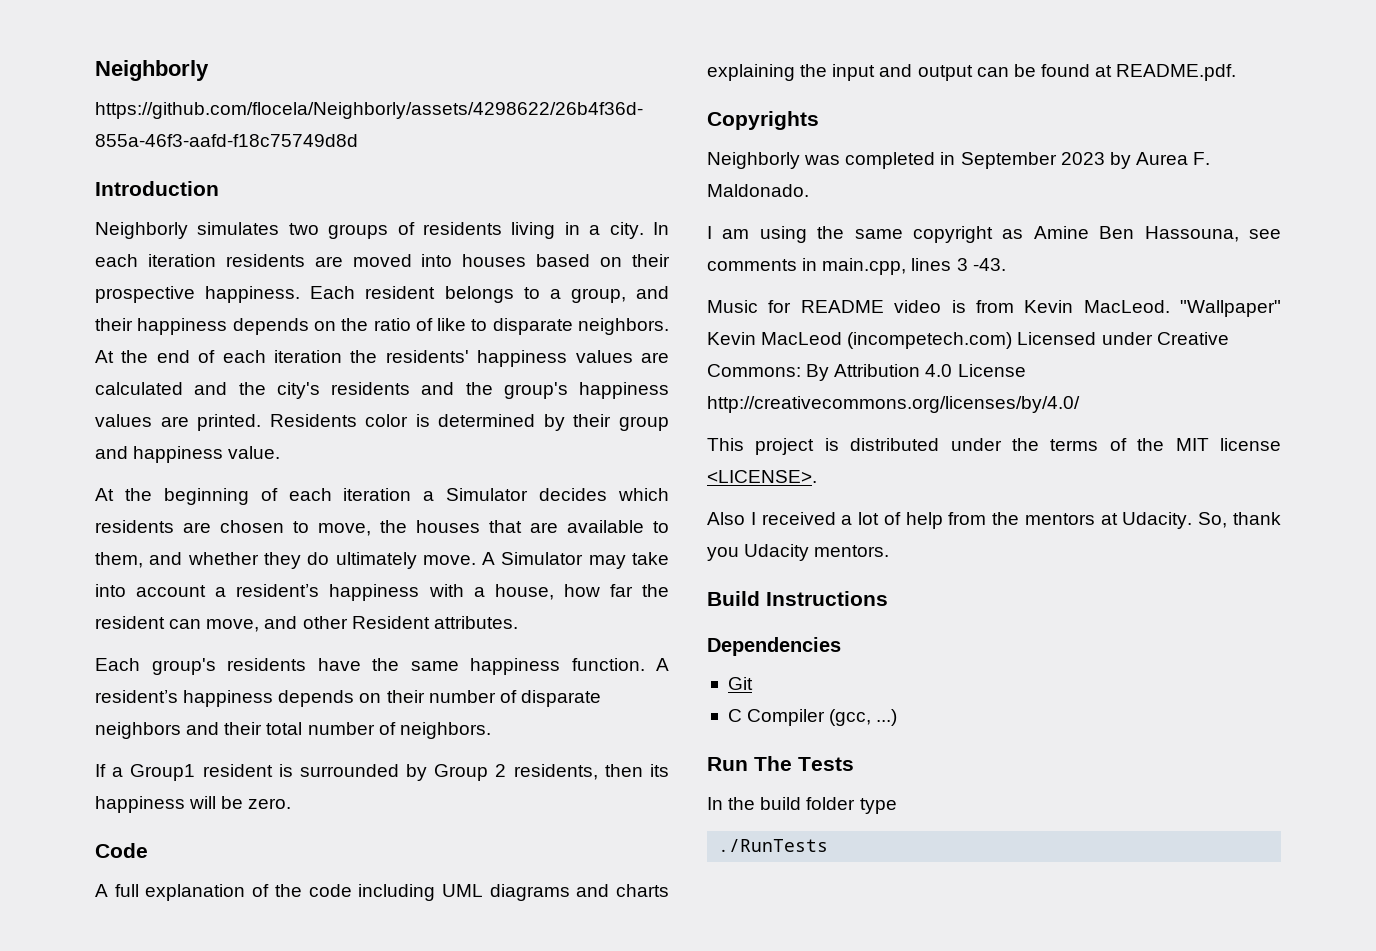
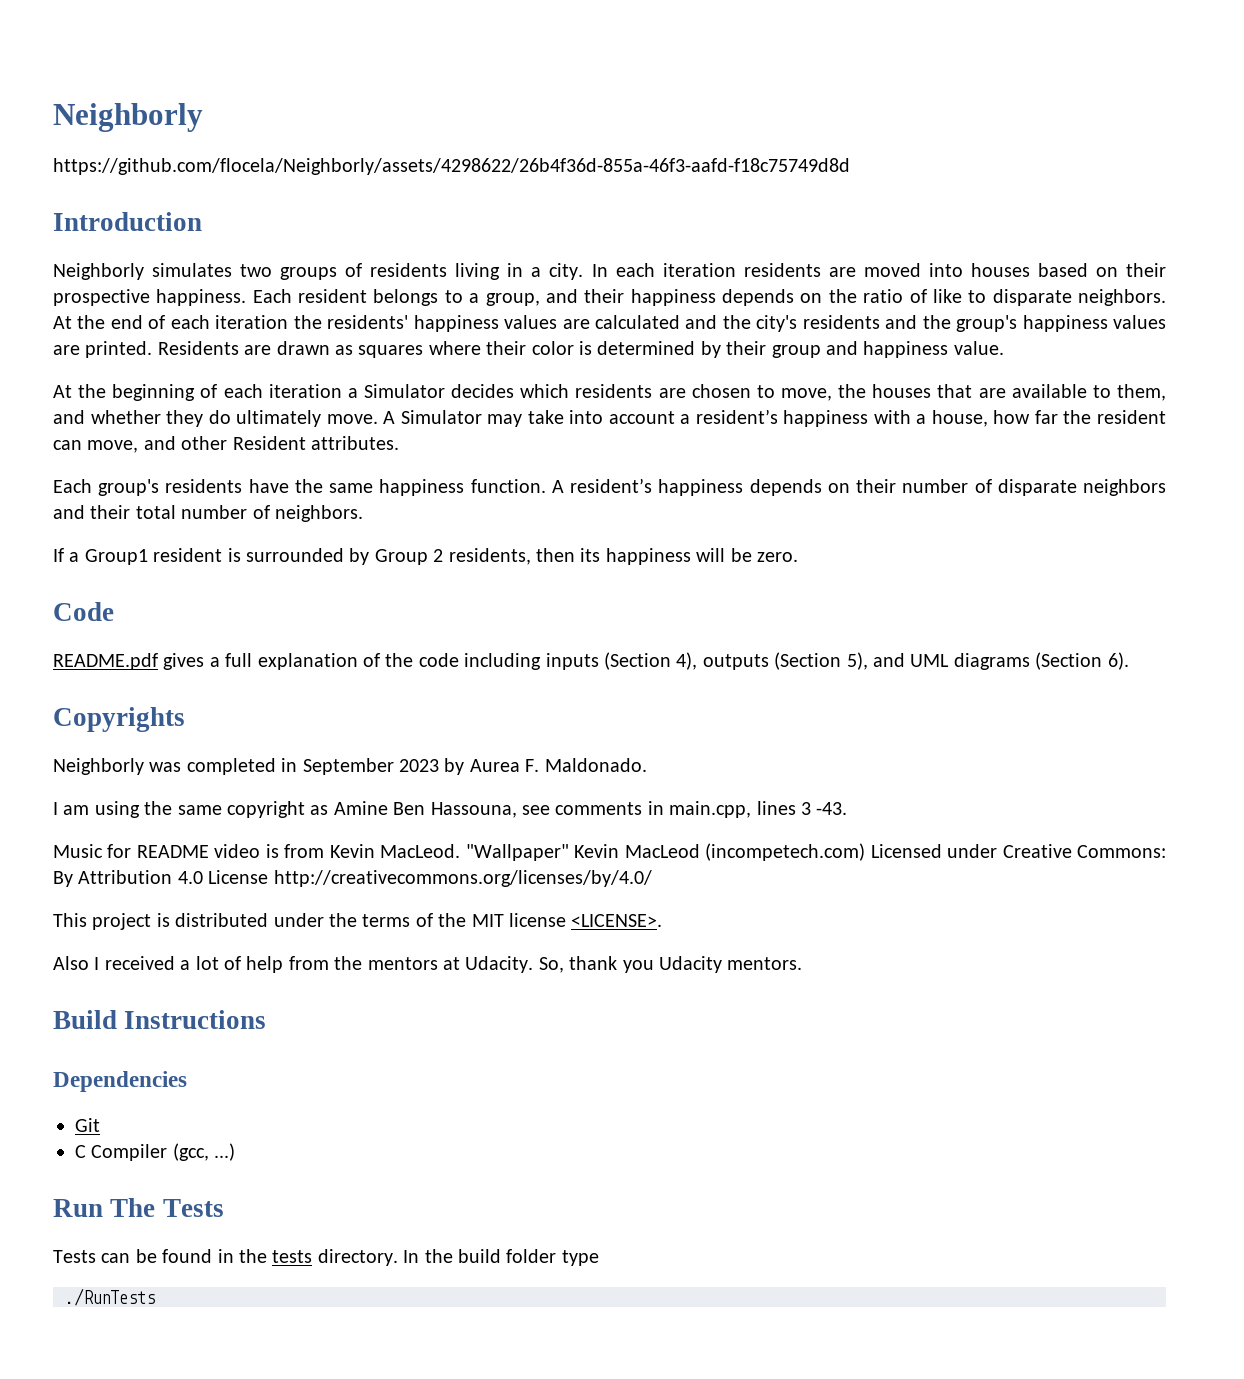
- Residents color is determined by their group and happiness value.
+ Residents are drawn as squares where their color is determined by their group and happiness value.
- A full explanation of the code including UML diagrams and charts explaining the input and output can be found at README.pdf.
+ README.pdf gives a full explanation of the code including inputs (Section 4), outputs (Section 5), and UML diagrams (Section 6).
+ Tests can be found in the tests directory.

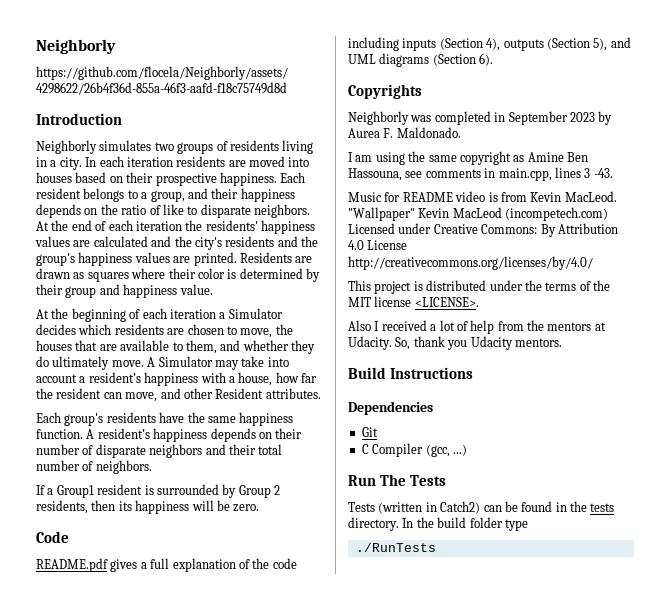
- Tests can be found in the tests directory.
+ Tests (written in Catch2) can be found in the tests directory.

